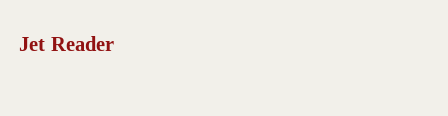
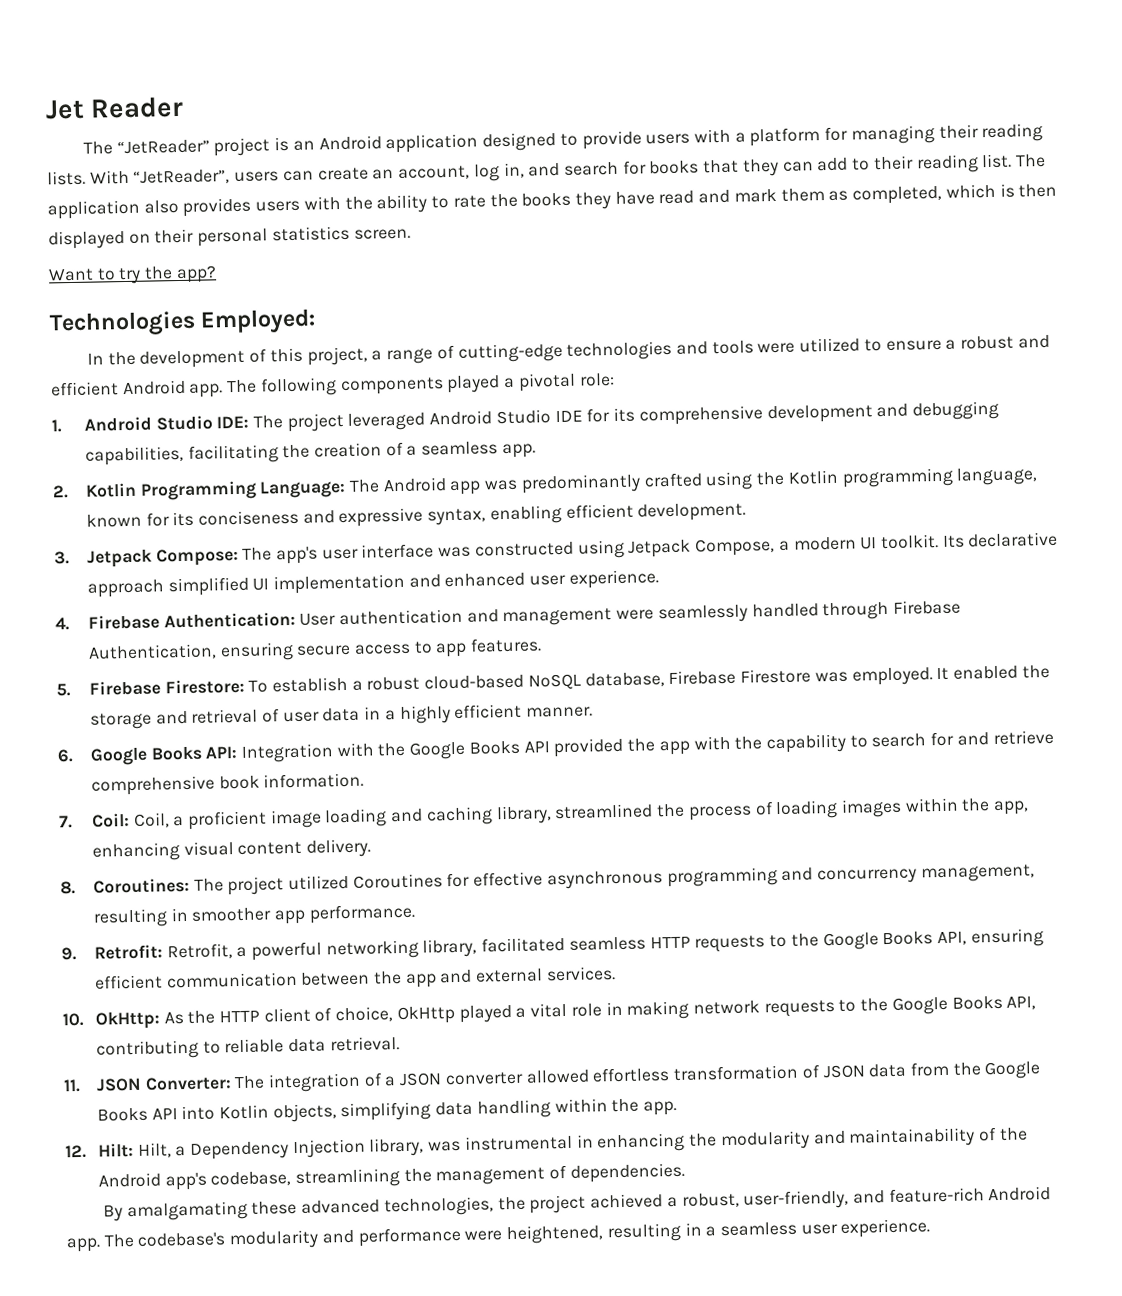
+ The “JetReader” project is an Android application designed to provide users with a platform for managing their reading lists. With “JetReader”, users can create an account, log in, and search for books that they can add to their reading list. The application also provides users with the ability to rate the books they have read and mark them as completed, which is then displayed on their personal statistics screen.
+ Want to try the app?
+ Technologies Employed:
+ In the development of this project, a range of cutting-edge technologies and tools were utilized to ensure a robust and efficient Android app. The following components played a pivotal role:
+ 1. Android Studio IDE: The project leveraged Android Studio IDE for its comprehensive development and debugging capabilities, facilitating the creation of a seamless app.
+ 2. Kotlin Programming Language: The Android app was predominantly crafted using the Kotlin programming language, known for its conciseness and expressive syntax, enabling efficient development.
+ 3. Jetpack Compose: The app's user interface was constructed using Jetpack Compose, a modern UI toolkit. Its declarative approach simplified UI implementation and enhanced user experience.
+ 4. Firebase Authentication: User authentication and management were seamlessly handled through Firebase Authentication, ensuring secure access to app features.
+ 5. Firebase Firestore: To establish a robust cloud-based NoSQL database, Firebase Firestore was employed. It enabled the storage and retrieval of user data in a highly efficient manner.
+ 6. Google Books API: Integration with the Google Books API provided the app with the capability to search for and retrieve comprehensive book information.
+ 7. Coil: Coil, a proficient image loading and caching library, streamlined the process of loading images within the app, enhancing visual content delivery.
+ 8. Coroutines: The project utilized Coroutines for effective asynchronous programming and concurrency management, resulting in smoother app performance.
+ 9. Retrofit: Retrofit, a powerful networking library, facilitated seamless HTTP requests to the Google Books API, ensuring efficient communication between the app and external services.
+ 10. OkHttp: As the HTTP client of choice, OkHttp played a vital role in making network requests to the Google Books API, contributing to reliable data retrieval.
+ 11. JSON Converter: The integration of a JSON converter allowed effortless transformation of JSON data from the Google Books API into Kotlin objects, simplifying data handling within the app.
+ 12. Hilt: Hilt, a Dependency Injection library, was instrumental in enhancing the modularity and maintainability of the Android app's codebase, streamlining the management of dependencies.
+ By amalgamating these advanced technologies, the project achieved a robust, user-friendly, and feature-rich Android app. The codebase's modularity and performance were heightened, resulting in a seamless user experience.

